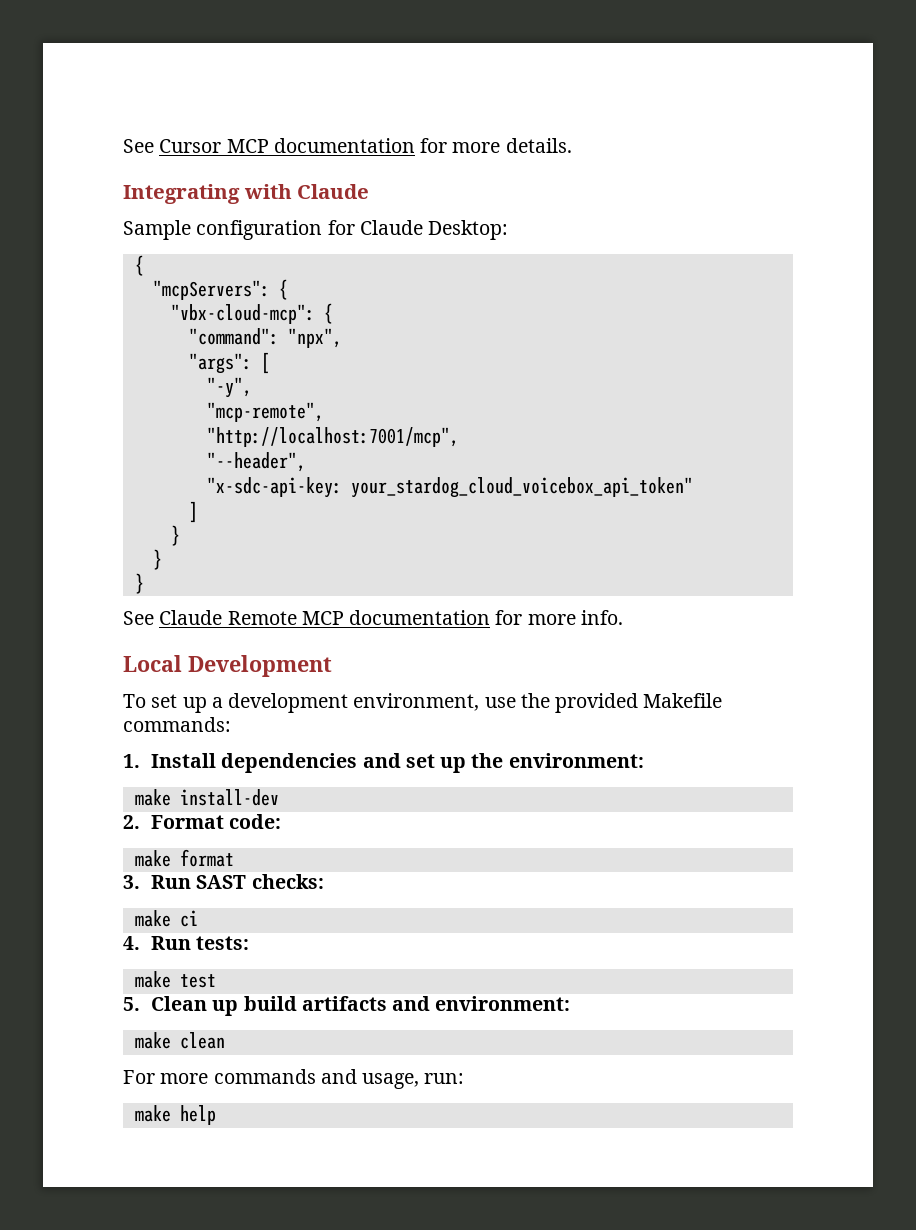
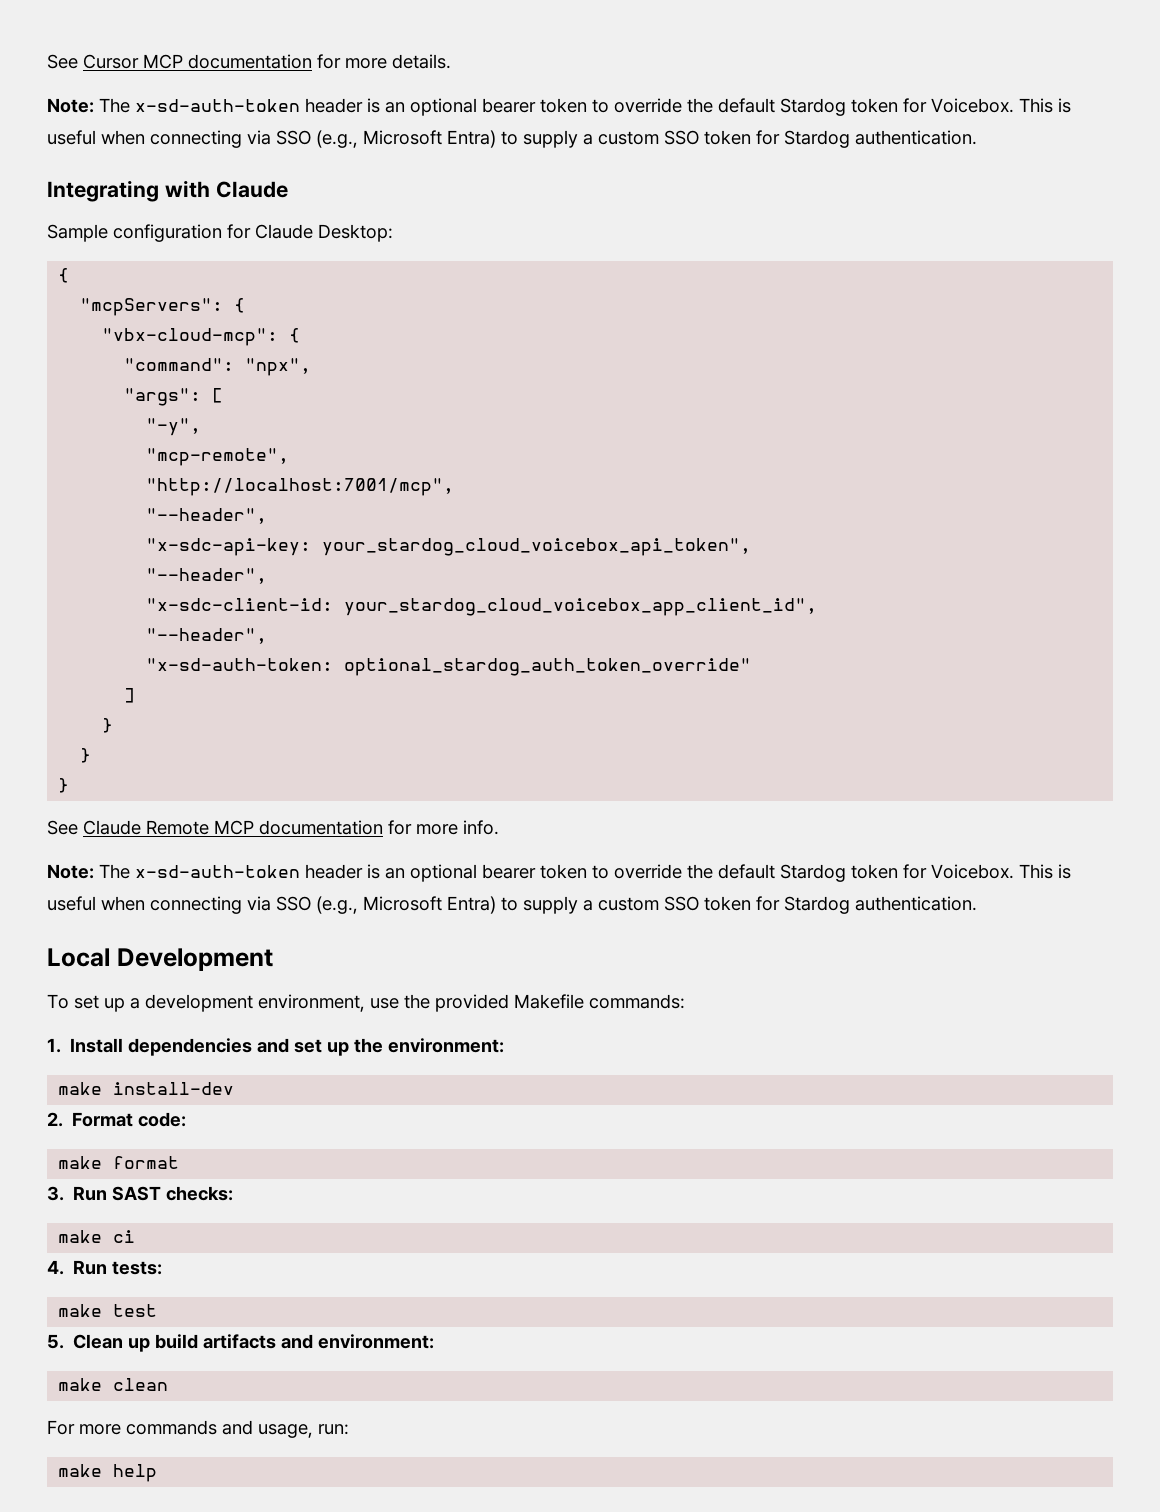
  See Cursor MCP documentation for more details.
+ Note: The x-sd-auth-token header is an optional bearer token to override the default Stardog token for Voicebox. This is useful when connecting via SSO (e.g., Microsoft Entra) to supply a custom SSO token for Stardog authentication.
- "x-sdc-api-key: your_stardog_cloud_voicebox_api_token"
+ "x-sdc-api-key: your_stardog_cloud_voicebox_api_token",
+ "--header",
+ "x-sdc-client-id: your_stardog_cloud_voicebox_app_client_id",
+ "--header",
+ "x-sd-auth-token: optional_stardog_auth_token_override"
  See Claude Remote MCP documentation for more info.
+ Note: The x-sd-auth-token header is an optional bearer token to override the default Stardog token for Voicebox. This is useful when connecting via SSO (e.g., Microsoft Entra) to supply a custom SSO token for Stardog authentication.

